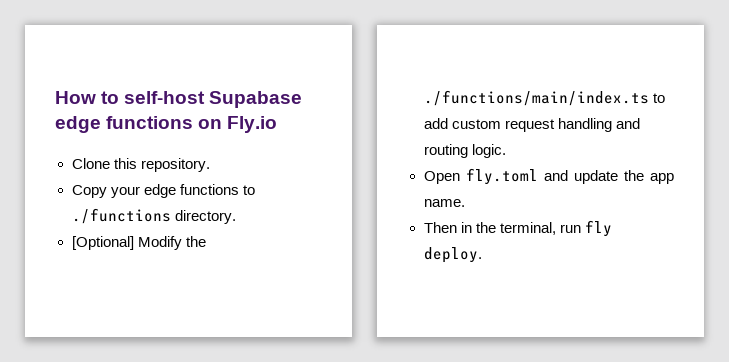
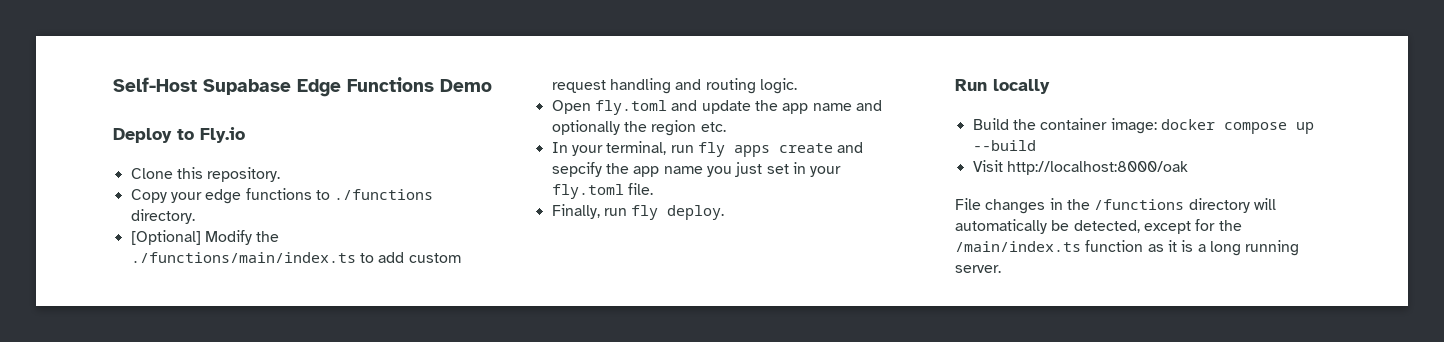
- How to self-host Supabase edge functions on Fly.io
+ Self-Host Supabase Edge Functions Demo
+ Deploy to Fly.io
- Open fly.toml and update the app name.
- Then in the terminal, run fly deploy.
+ Open fly.toml and update the app name and optionally the region etc.
+ In your terminal, run fly apps create and sepcify the app name you just set in your fly.toml file.
+ Finally, run fly deploy.
+ Run locally
+ Build the container image: docker compose up --build
+ Visit http://localhost:8000/oak
+ File changes in the /functions directory will automatically be detected, except for the /main/index.ts function as it is a long running server.

